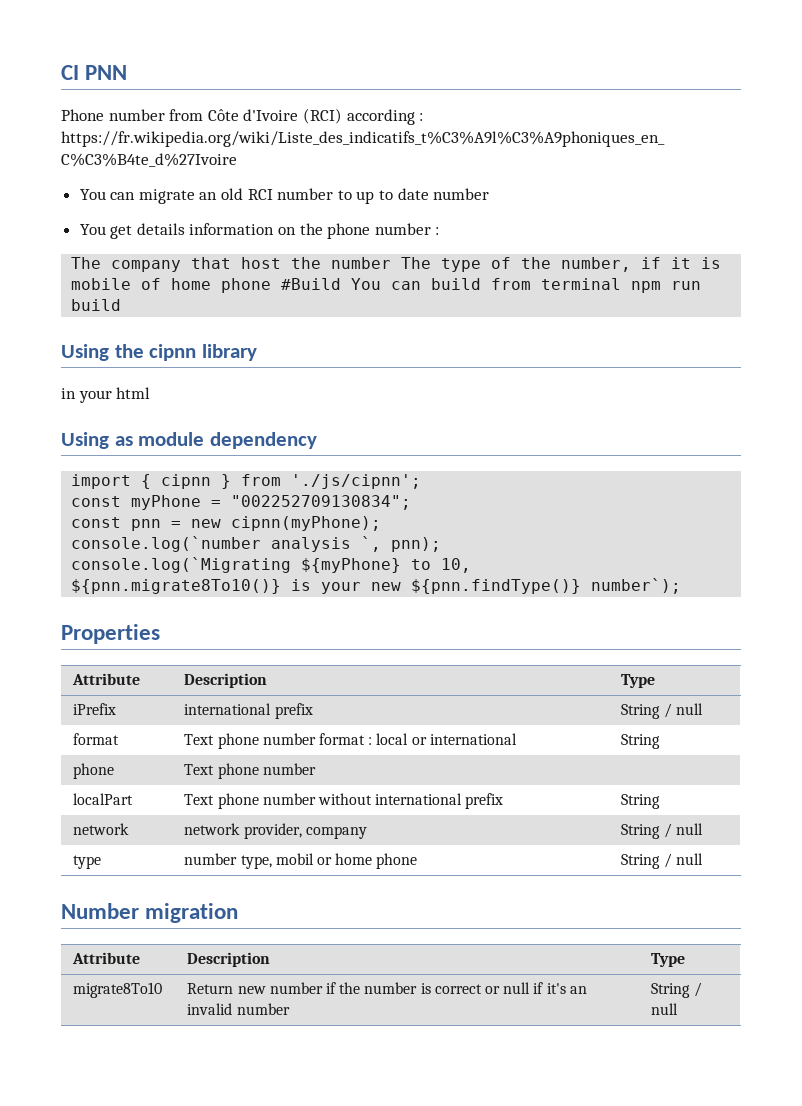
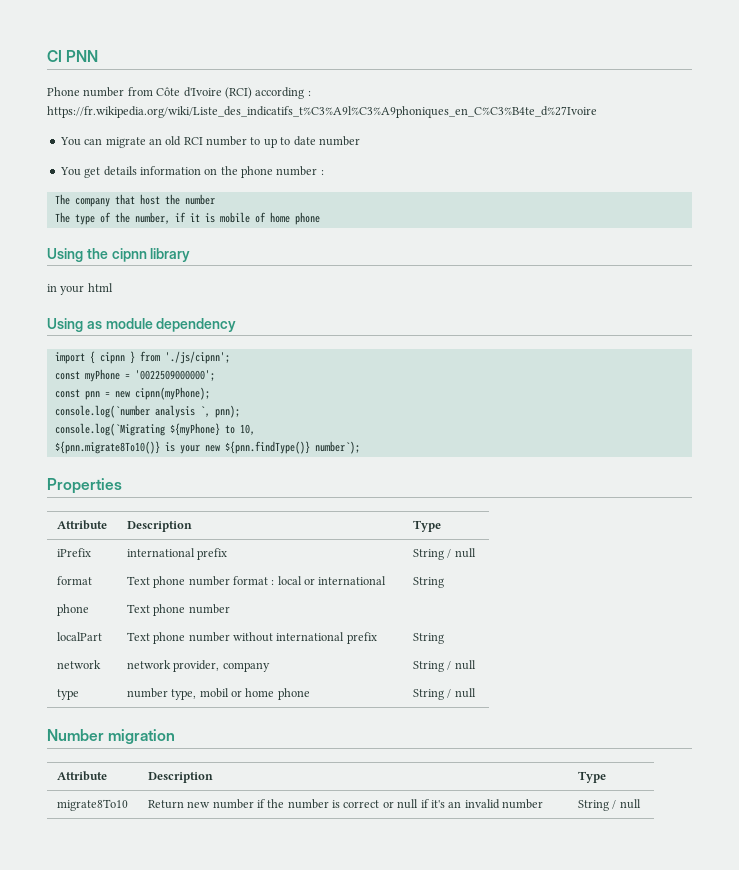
- The company that host the number The type of the number, if it is mobile of home phone #Build You can build from terminal npm run build
+ The company that host the number
+ The type of the number, if it is mobile of home phone
- const myPhone = "002252709130834";
+ const myPhone = '0022509000000';

